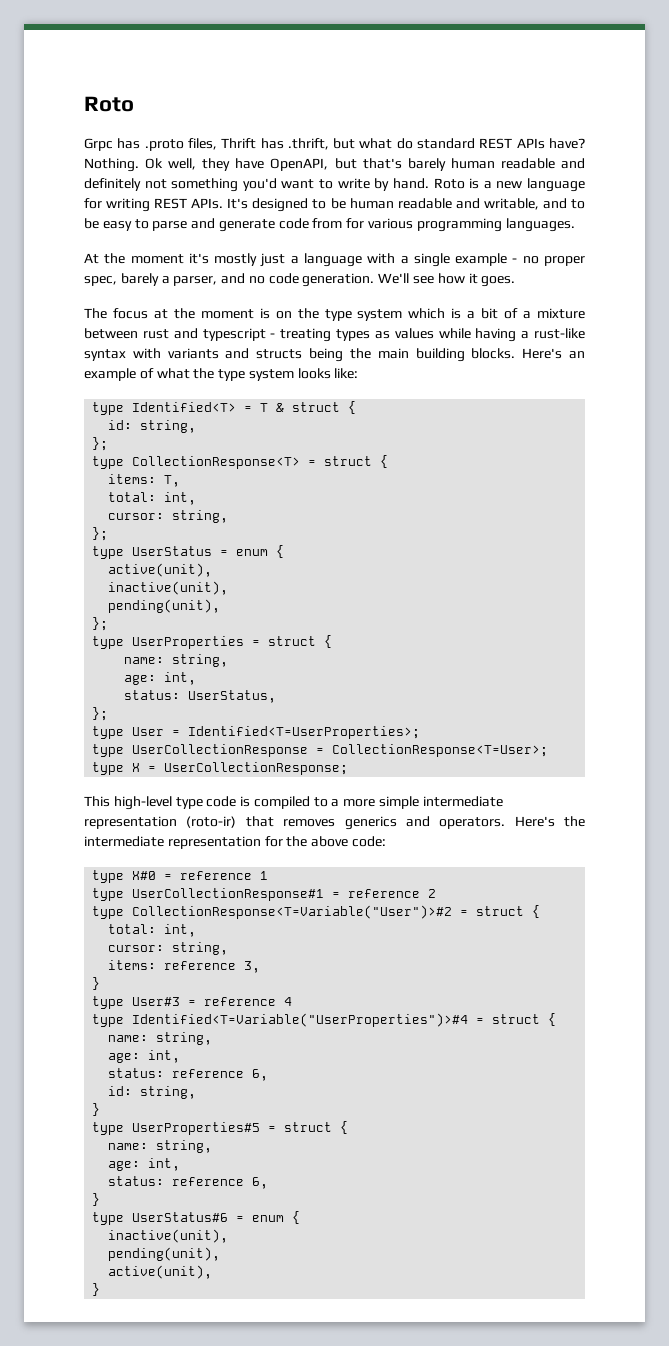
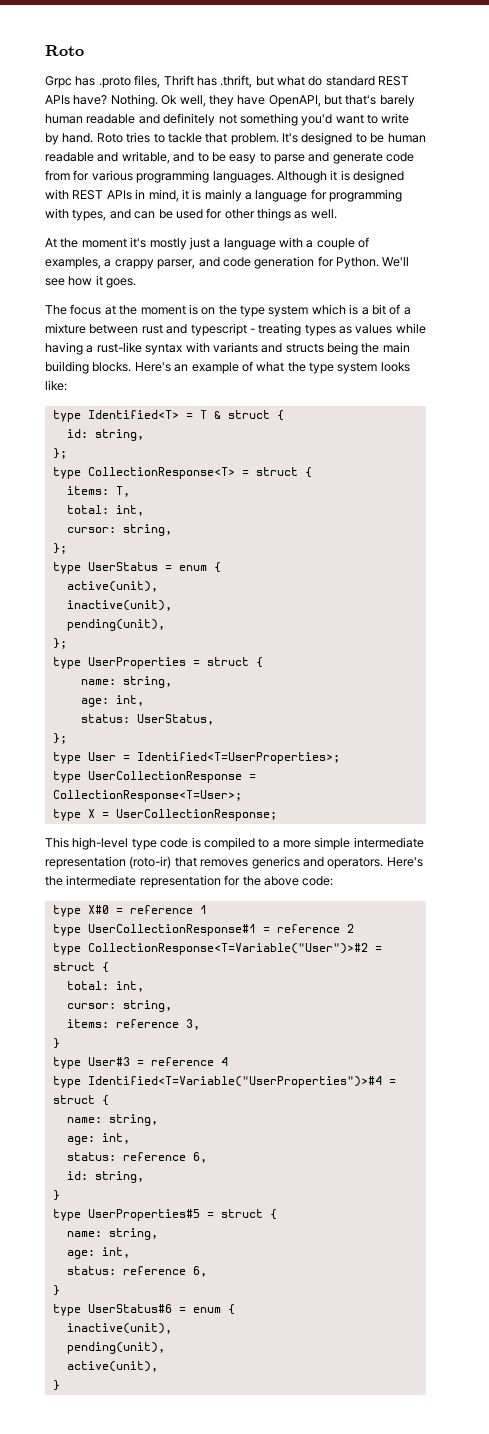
- Roto is a new language for writing REST APIs.
+ Roto tries to tackle that problem.
+ Although it is designed with REST APIs in mind, it is mainly a language for programming with types, and can be used for other things as well.
- At the moment it's mostly just a language with a single example - no proper spec, barely a parser, and no code generation.
+ At the moment it's mostly just a language with a couple of examples, a crappy parser, and code generation for Python.

